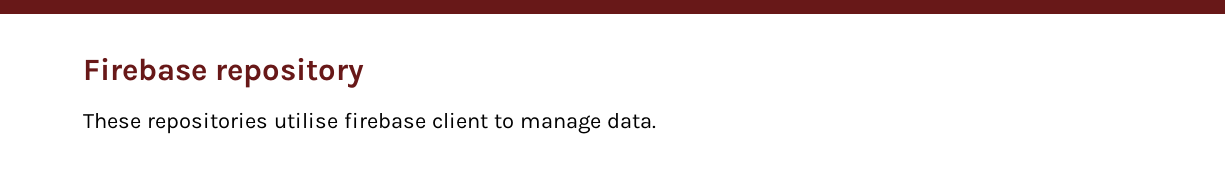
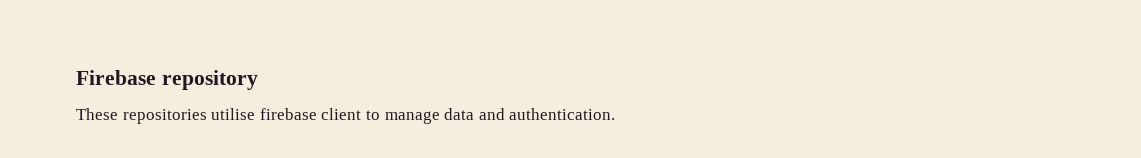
- These repositories utilise firebase client to manage data.
+ These repositories utilise firebase client to manage data and authentication.

